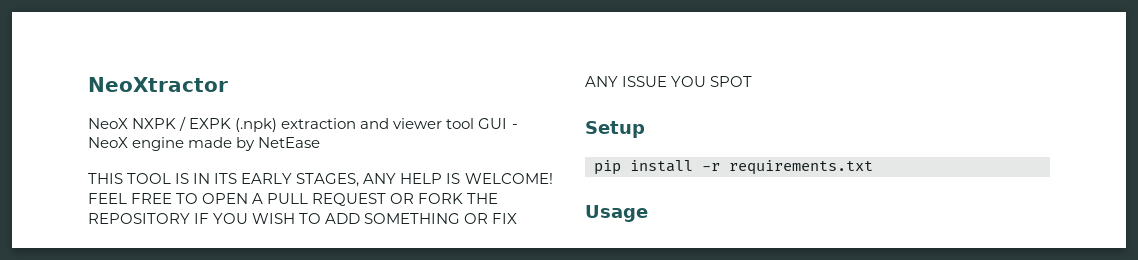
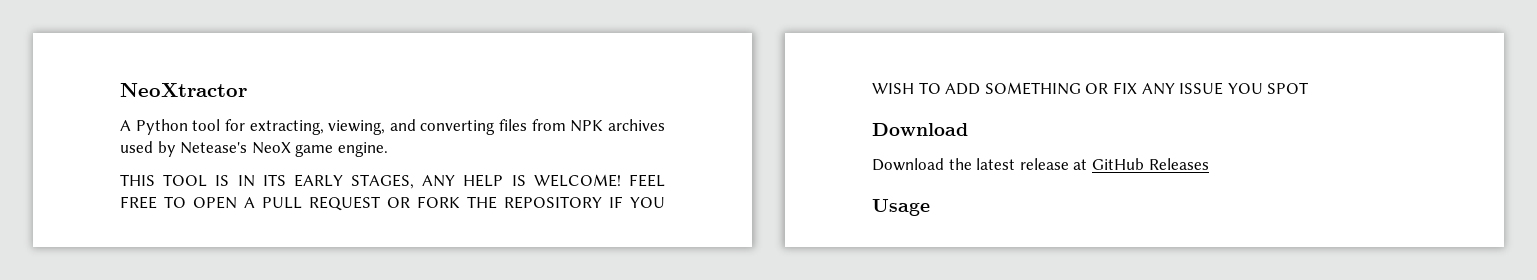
- NeoX NXPK / EXPK (.npk) extraction and viewer tool GUI - NeoX engine made by NetEase
+ A Python tool for extracting, viewing, and converting files from NPK archives used by Netease's NeoX game engine.
  FEEL FREE TO OPEN A PULL REQUEST OR FORK THE REPOSITORY IF YOU WISH TO ADD SOMETHING OR FIX ANY ISSUE YOU SPOT
- Setup
- pip install -r requirements.txt
+ Download
+ Download the latest release at GitHub Releases

